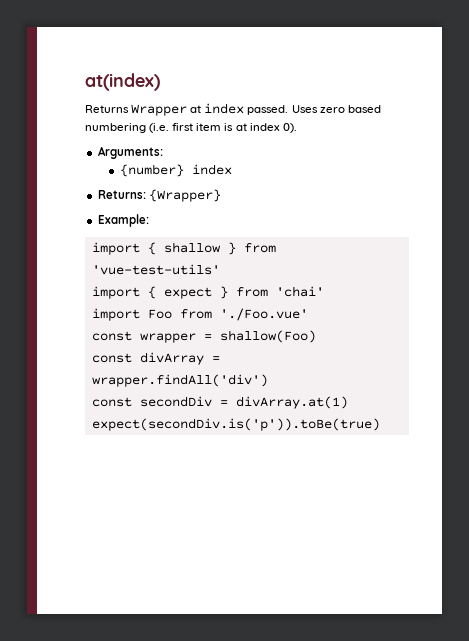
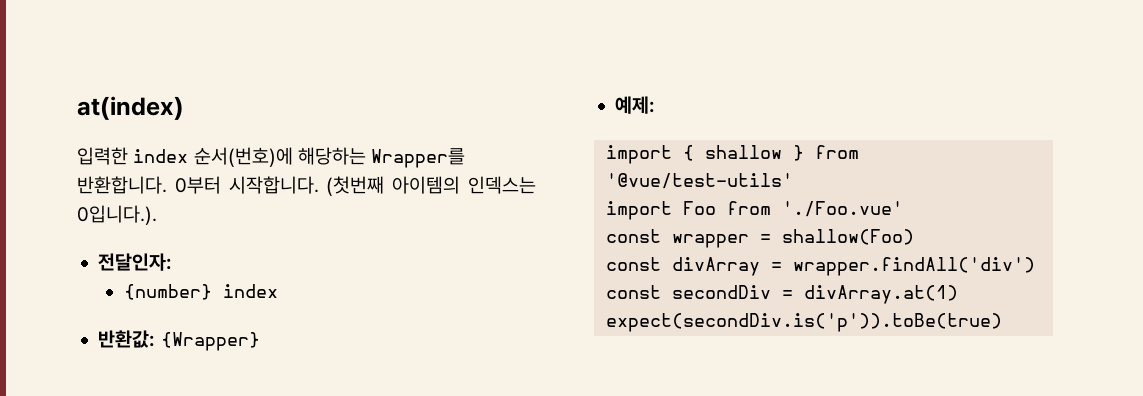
- Returns Wrapper at index passed. Uses zero based numbering (i.e. first item is at index 0).
- Arguments:
+ 입력한 index 순서(번호)에 해당하는 Wrapper를 반환합니다. 0부터 시작합니다. (첫번째 아이템의 인덱스는 0입니다.).
+ 전달인자:
- Returns: {Wrapper}
+ 반환값: {Wrapper}
- Example:
+ 예제:
- import { shallow } from 'vue-test-utils'
- import { expect } from 'chai'
+ import { shallow } from '@vue/test-utils'

